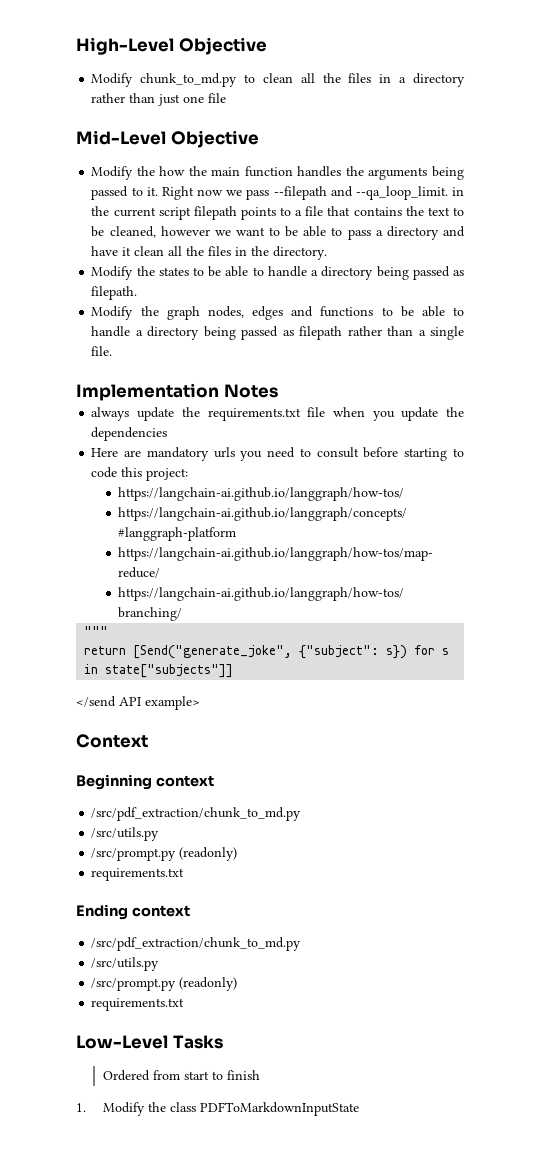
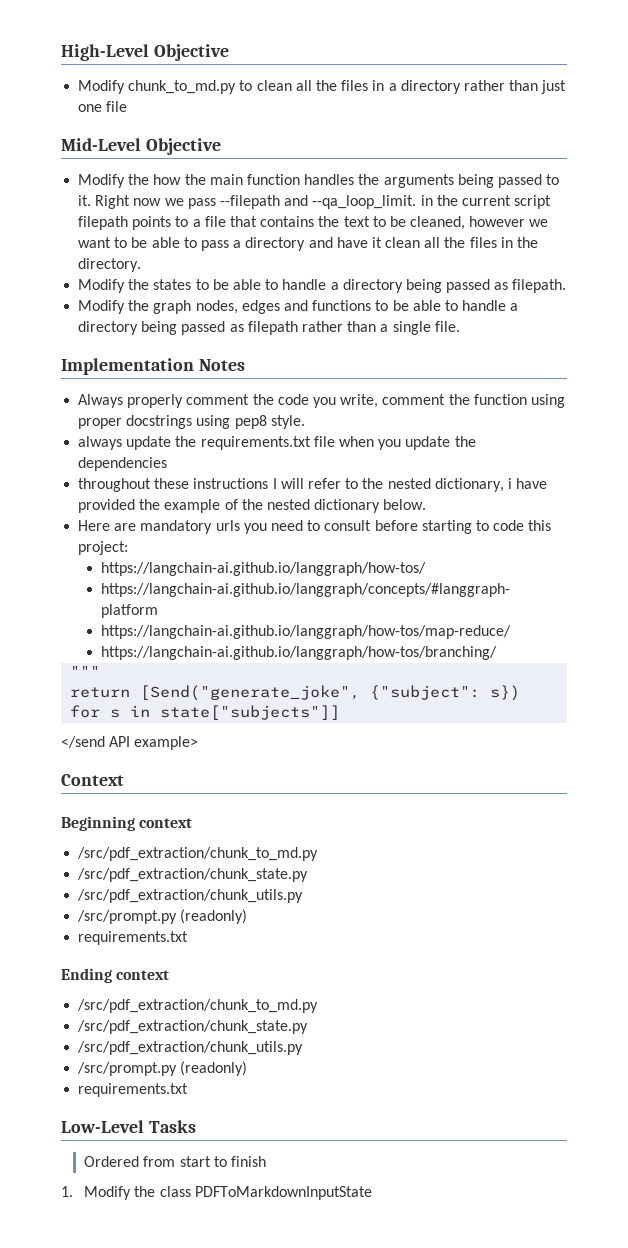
+ Always properly comment the code you write, comment the function using proper docstrings using pep8 style.
+ throughout these instructions I will refer to the nested dictionary, i have provided the example of the nested dictionary below.
  Beginning context
  /src/pdf_extraction/chunk_to_md.py
- /src/utils.py
+ /src/pdf_extraction/chunk_state.py
+ /src/pdf_extraction/chunk_utils.py
  Ending context
  /src/pdf_extraction/chunk_to_md.py
- /src/utils.py
+ /src/pdf_extraction/chunk_state.py
+ /src/pdf_extraction/chunk_utils.py

